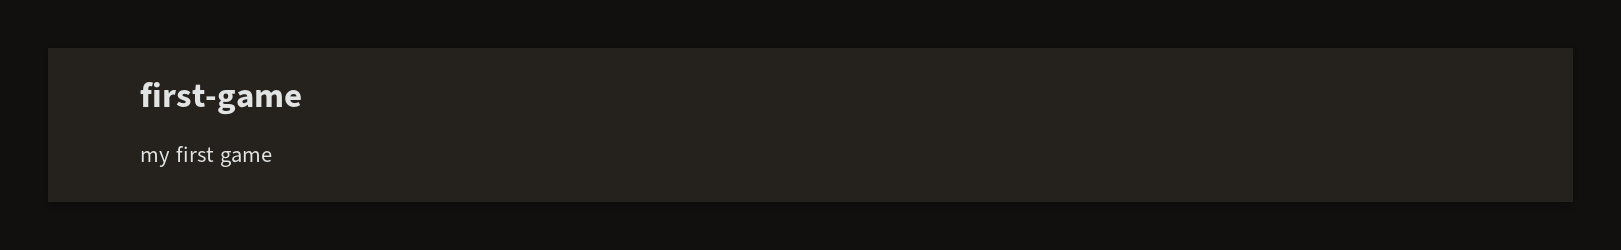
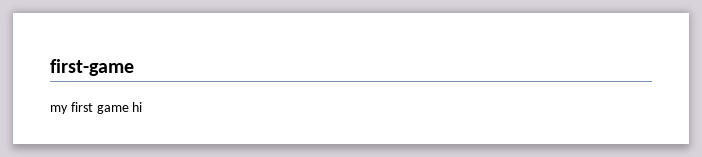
- my first game
+ my first game hi

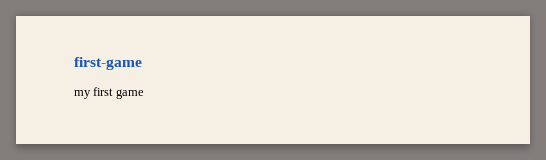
- my first game hi
+ my first game

